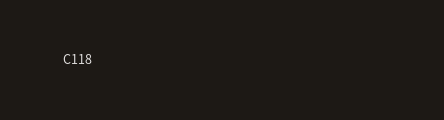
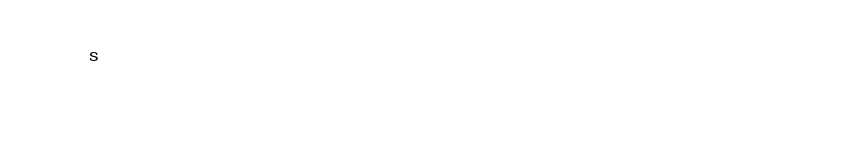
- C118
+ s

